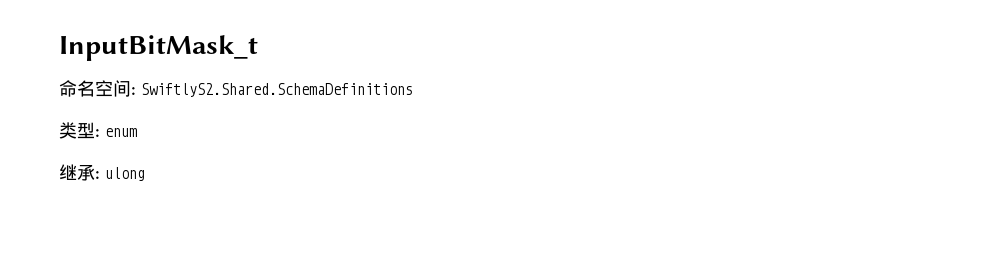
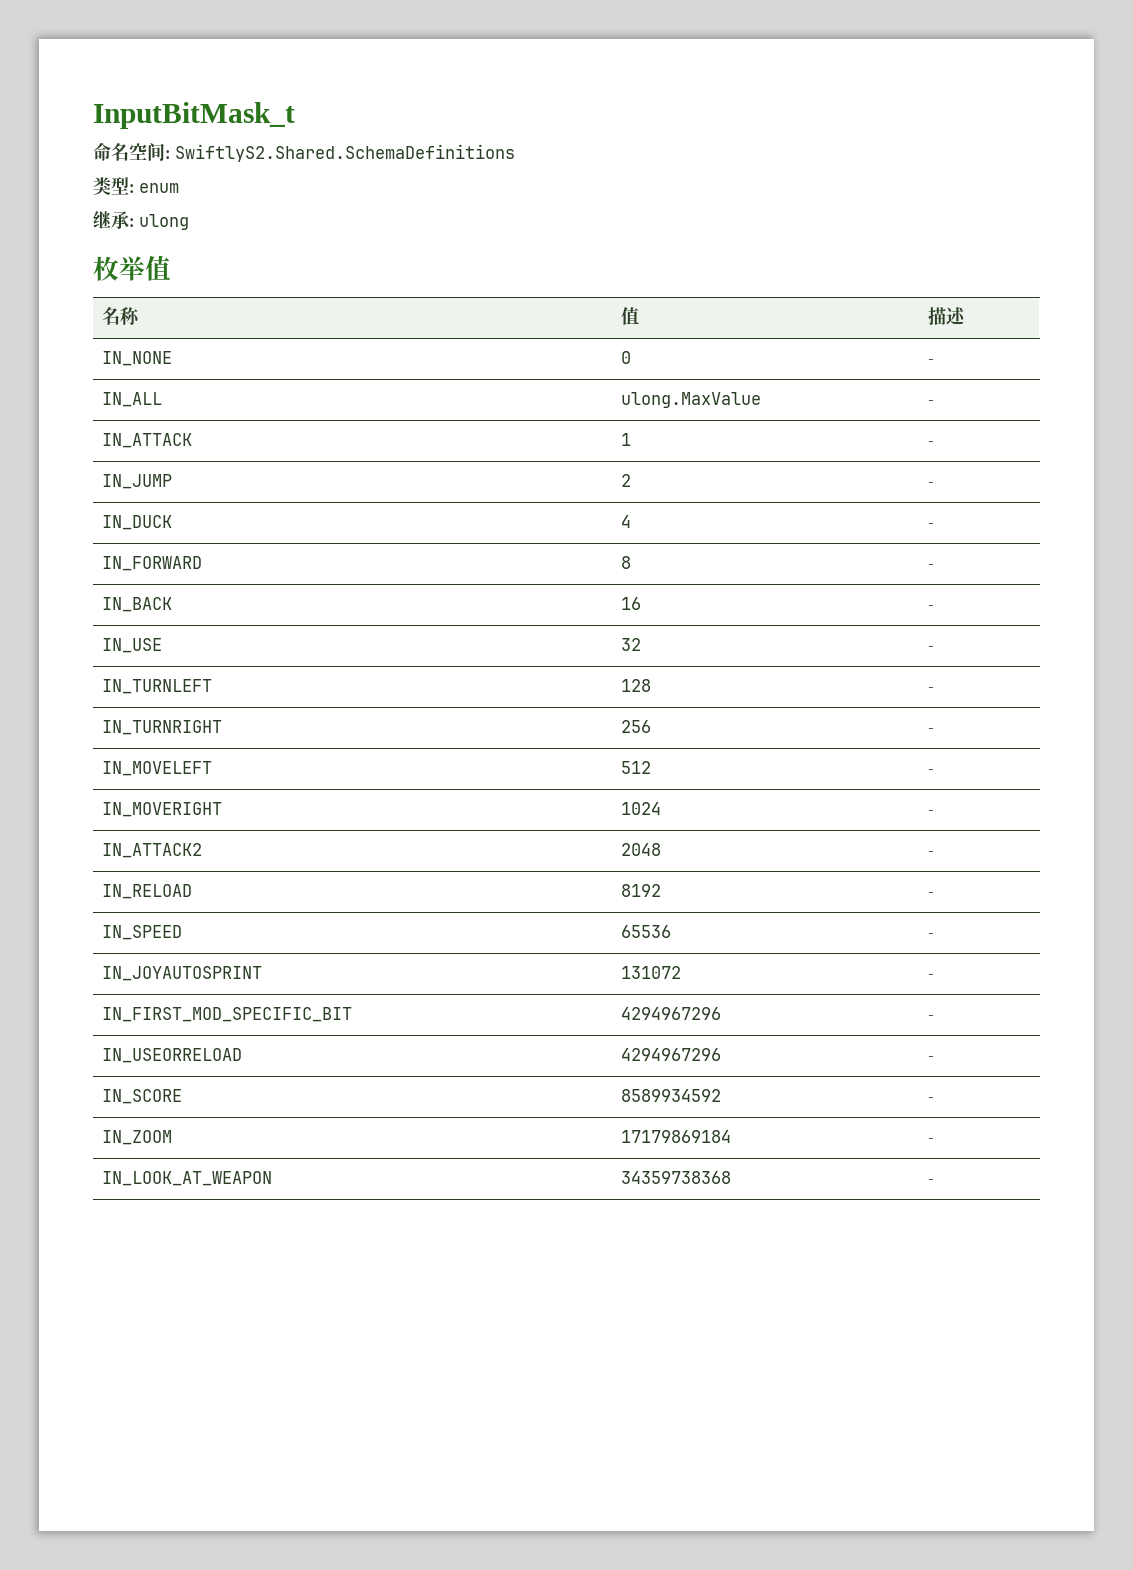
+ 枚举值
+ 名称 | 值 | 描述
+ IN_NONE | 0 | -
+ IN_ALL | ulong.MaxValue | -
+ IN_ATTACK | 1 | -
+ IN_JUMP | 2 | -
+ IN_DUCK | 4 | -
+ IN_FORWARD | 8 | -
+ IN_BACK | 16 | -
+ IN_USE | 32 | -
+ IN_TURNLEFT | 128 | -
+ IN_TURNRIGHT | 256 | -
+ IN_MOVELEFT | 512 | -
+ IN_MOVERIGHT | 1024 | -
+ IN_ATTACK2 | 2048 | -
+ IN_RELOAD | 8192 | -
+ IN_SPEED | 65536 | -
+ IN_JOYAUTOSPRINT | 131072 | -
+ IN_FIRST_MOD_SPECIFIC_BIT | 4294967296 | -
+ IN_USEORRELOAD | 4294967296 | -
+ IN_SCORE | 8589934592 | -
+ IN_ZOOM | 17179869184 | -
+ IN_LOOK_AT_WEAPON | 34359738368 | -

